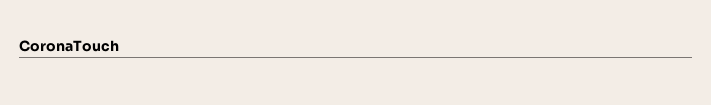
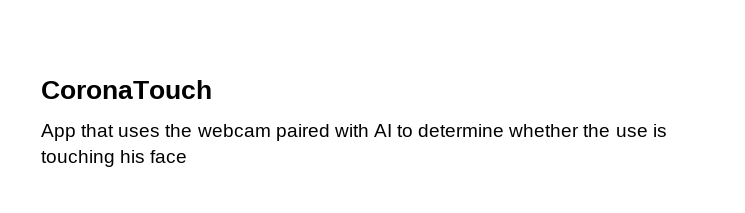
+ App that uses the webcam paired with AI to determine whether the use is touching his face

